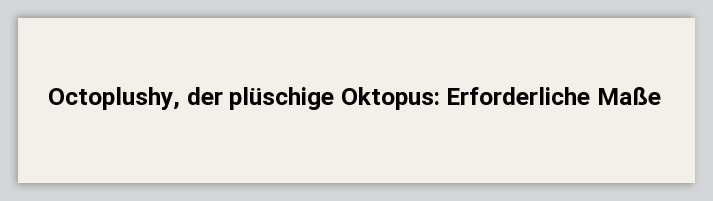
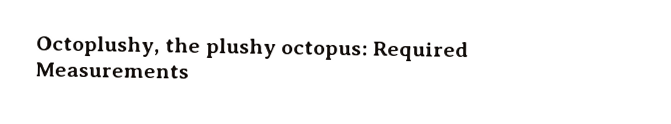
- Octoplushy, der plüschige Oktopus: Erforderliche Maße
+ Octoplushy, the plushy octopus: Required Measurements

